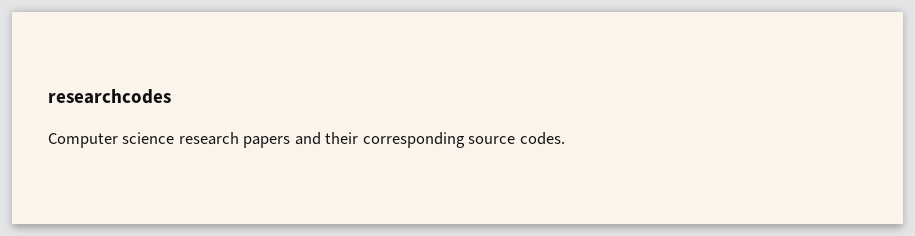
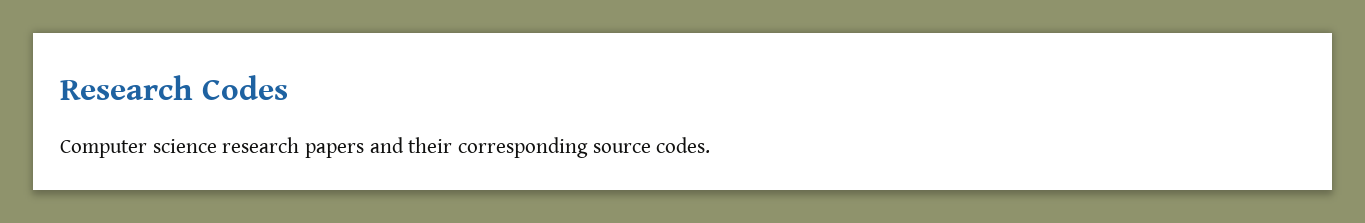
- researchcodes
+ Research Codes

